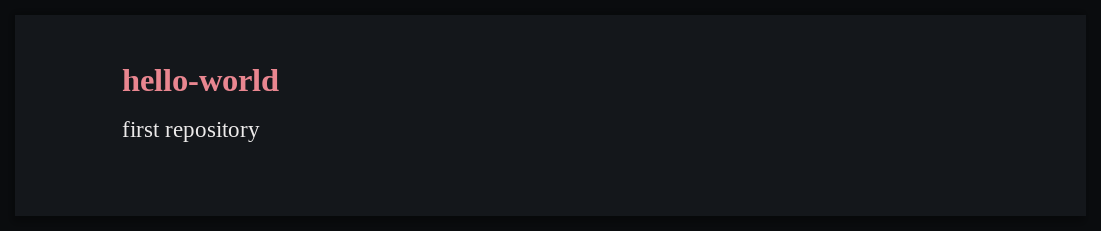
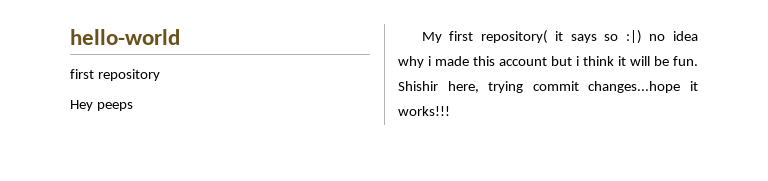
+ Hey peeps
+ My first repository( it says so :|) no idea why i made this account but i think it will be fun. Shishir here, trying commit changes...hope it works!!!

